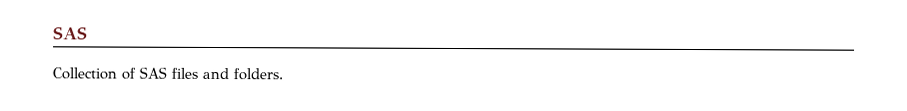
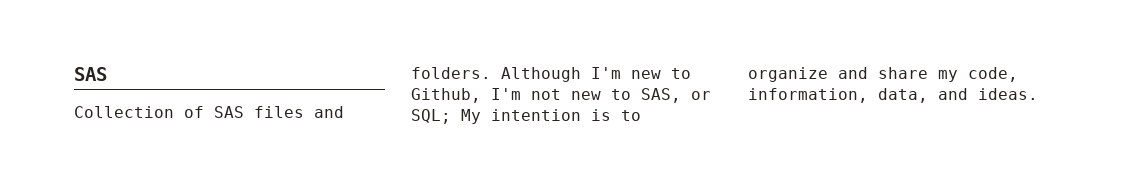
+ Although I'm new to Github, I'm not new to SAS, or SQL; My intention is to organize and share my code, information, data, and ideas.

